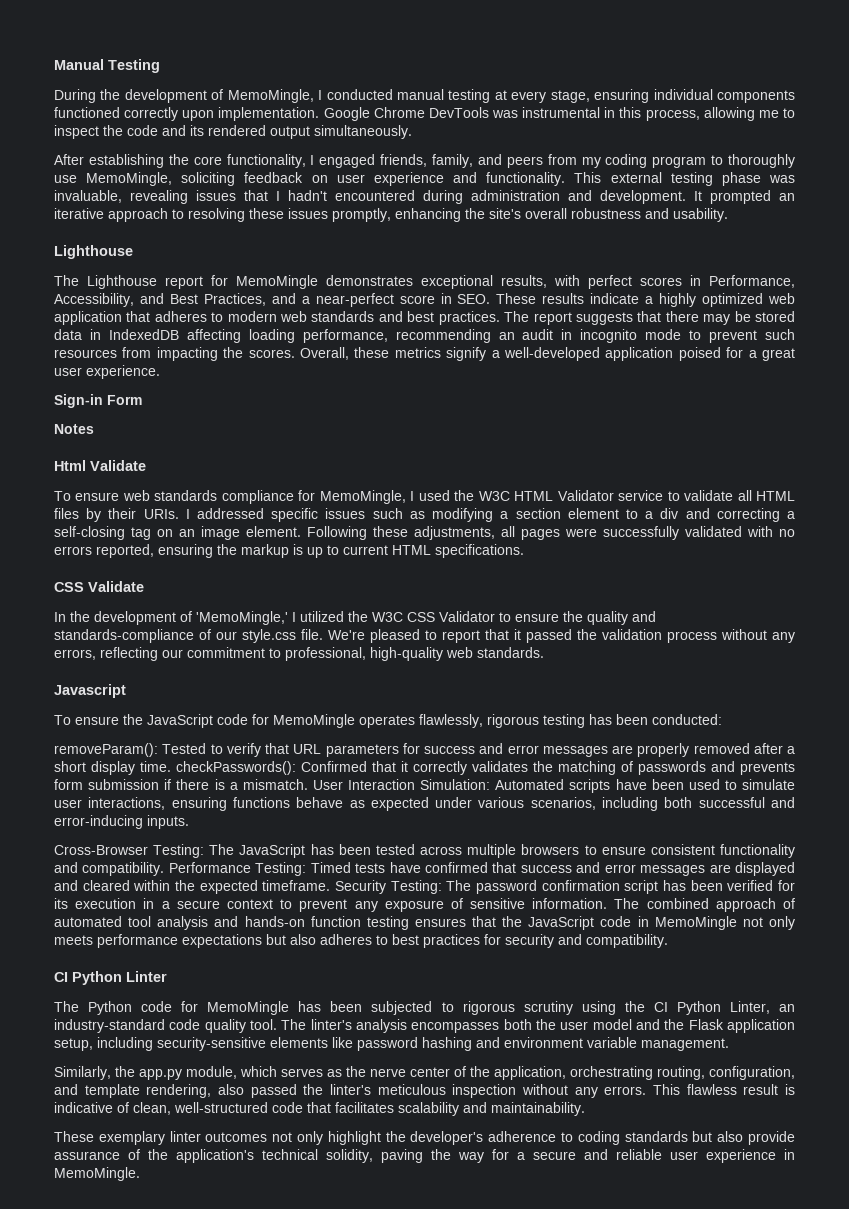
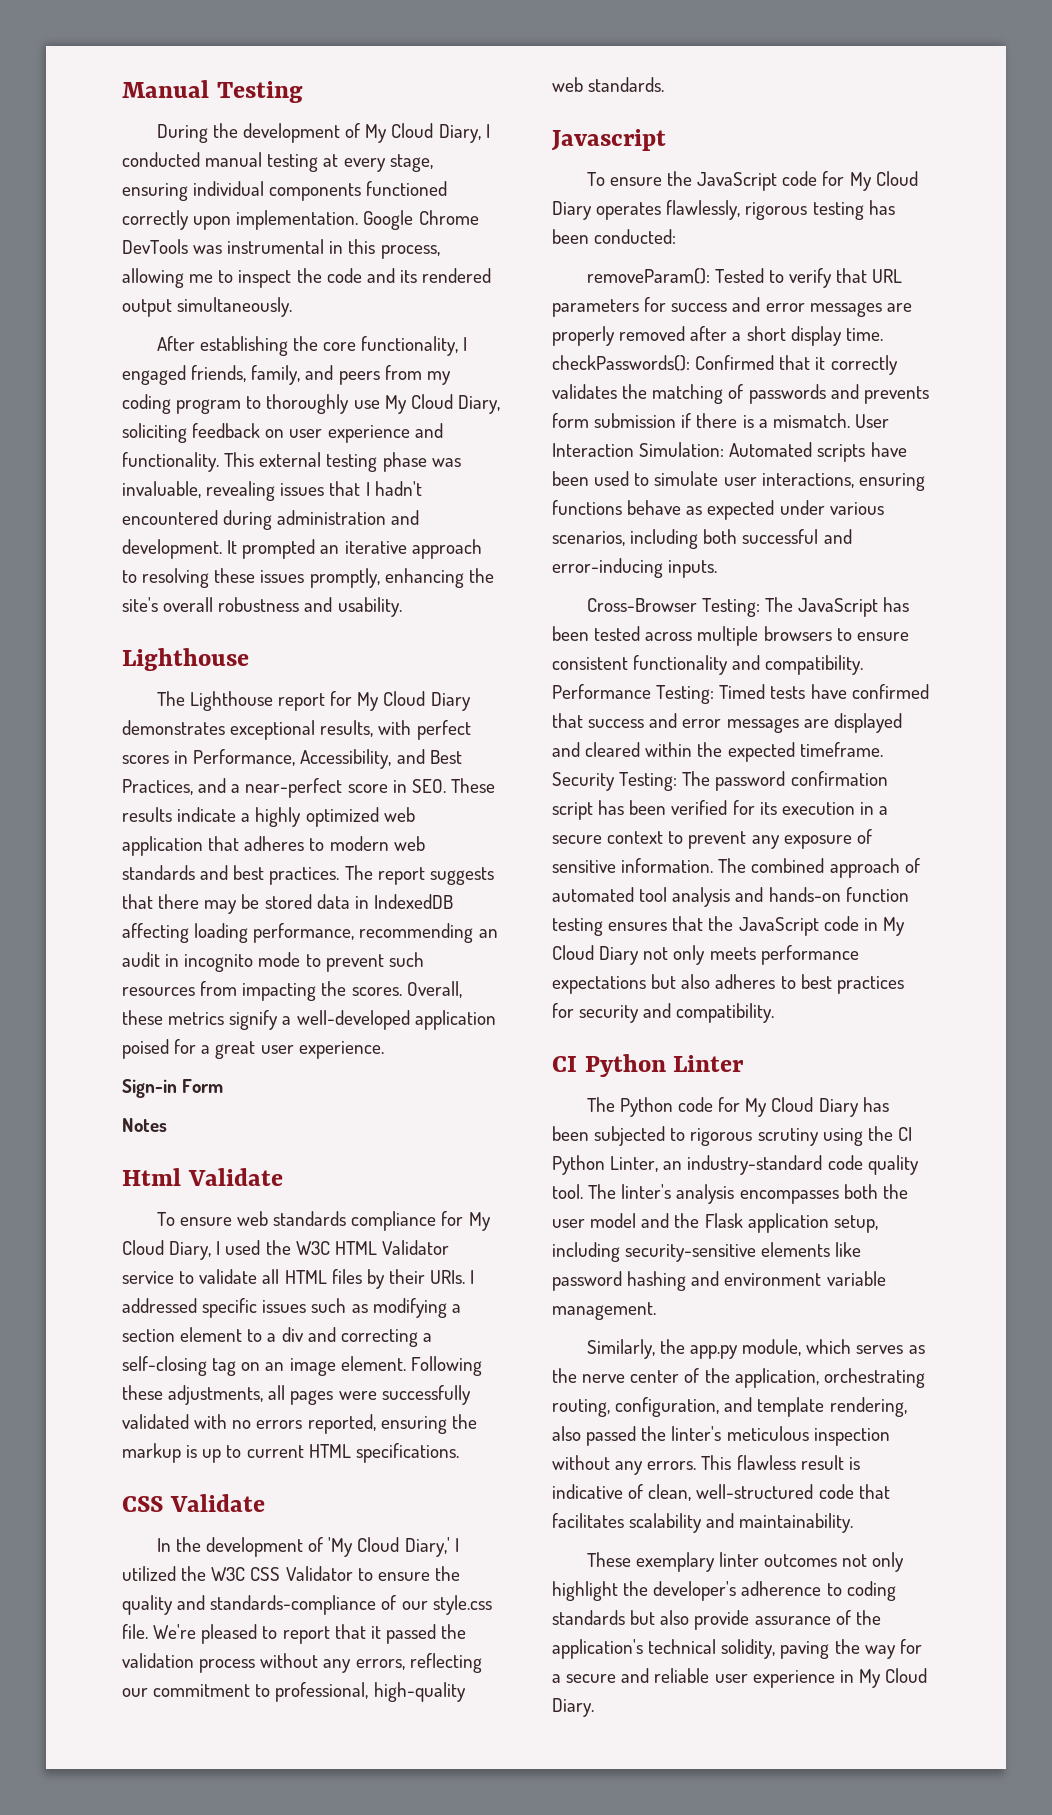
- During the development of MemoMingle, I conducted manual testing at every stage, ensuring individual components functioned correctly upon implementation.
+ During the development of My Cloud Diary, I conducted manual testing at every stage, ensuring individual components functioned correctly upon implementation.
- After establishing the core functionality, I engaged friends, family, and peers from my coding program to thoroughly use MemoMingle, soliciting feedback on user experience and functionality.
+ After establishing the core functionality, I engaged friends, family, and peers from my coding program to thoroughly use My Cloud Diary, soliciting feedback on user experience and functionality.
- The Lighthouse report for MemoMingle demonstrates exceptional results, with perfect scores in Performance, Accessibility, and Best Practices, and a near-perfect score in SEO. These results indicate a highly optimized web application that adheres to modern web standards and best practices.
+ The Lighthouse report for My Cloud Diary demonstrates exceptional results, with perfect scores in Performance, Accessibility, and Best Practices, and a near-perfect score in SEO. These results indicate a highly optimized web application that adheres to modern web standards and best practices.
- To ensure web standards compliance for MemoMingle, I used the W3C HTML Validator service to validate all HTML files by their URIs.
+ To ensure web standards compliance for My Cloud Diary, I used the W3C HTML Validator service to validate all HTML files by their URIs.
- In the development of 'MemoMingle,' I utilized the W3C CSS Validator to ensure the quality and standards-compliance of our style.css file.
+ In the development of 'My Cloud Diary,' I utilized the W3C CSS Validator to ensure the quality and standards-compliance of our style.css file.
- To ensure the JavaScript code for MemoMingle operates flawlessly, rigorous testing has been conducted:
+ To ensure the JavaScript code for My Cloud Diary operates flawlessly, rigorous testing has been conducted:
- The combined approach of automated tool analysis and hands-on function testing ensures that the JavaScript code in MemoMingle not only meets performance expectations but also adheres to best practices for security and compatibility.
+ The combined approach of automated tool analysis and hands-on function testing ensures that the JavaScript code in My Cloud Diary not only meets performance expectations but also adheres to best practices for security and compatibility.
- The Python code for MemoMingle has been subjected to rigorous scrutiny using the CI Python Linter, an industry-standard code quality tool.
+ The Python code for My Cloud Diary has been subjected to rigorous scrutiny using the CI Python Linter, an industry-standard code quality tool.
- These exemplary linter outcomes not only highlight the developer's adherence to coding standards but also provide assurance of the application's technical solidity, paving the way for a secure and reliable user experience in MemoMingle.
+ These exemplary linter outcomes not only highlight the developer's adherence to coding standards but also provide assurance of the application's technical solidity, paving the way for a secure and reliable user experience in My Cloud Diary.

